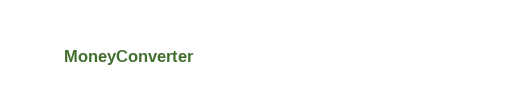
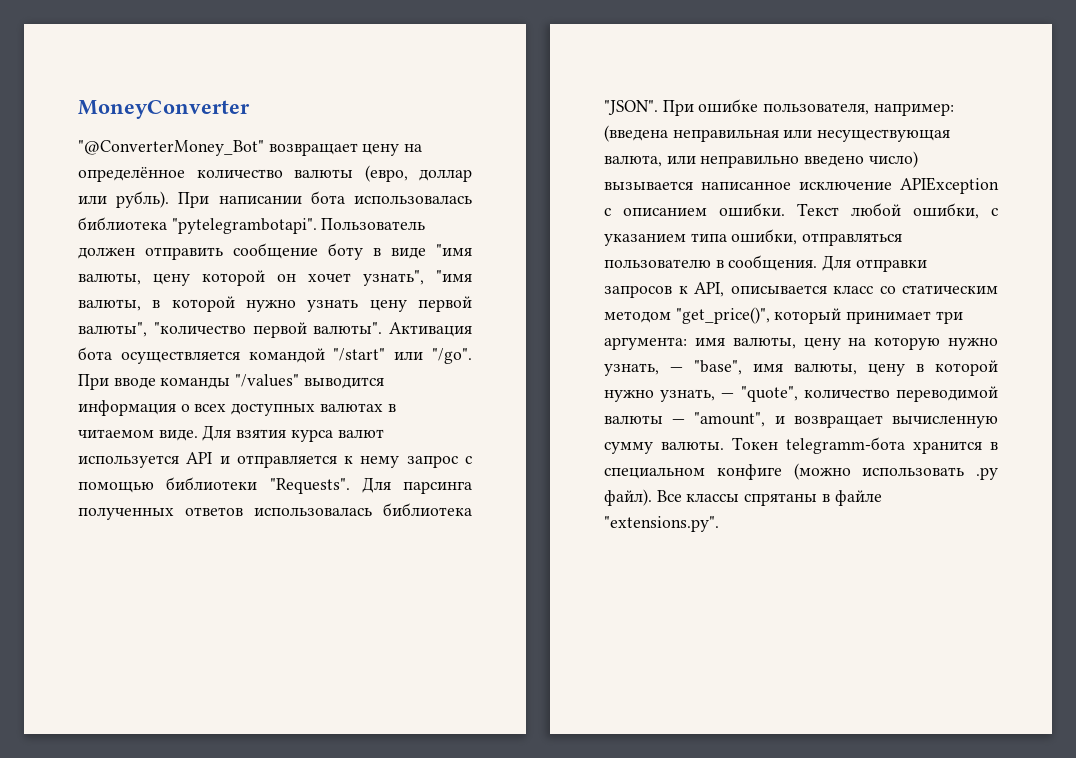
+ "@ConverterMoney_Bot" возвращает цену на определённое количество валюты (евро, доллар или рубль). При написании бота использовалась библиотека "pytelegrambotapi". Пользователь должен отправить сообщение боту в виде "имя валюты, цену которой он хочет узнать", "имя валюты, в которой нужно узнать цену первой валюты", "количество первой валюты". Активация бота осуществляется командой "/start" или "/go". При вводе команды "/values" выводится информация о всех доступных валютах в читаемом виде. Для взятия курса валют используется API и отправляется к нему запрос с помощью библиотеки "Requests". Для парсинга полученных ответов использовалась библиотека "JSON". При ошибке пользователя, например: (введена неправильная или несуществующая валюта, или неправильно введено число) вызывается написанное исключение APIException с описанием ошибки. Текст любой ошибки, с указанием типа ошибки, отправляться пользователю в сообщения. Для отправки запросов к API, описывается класс со статическим методом "get_price()", который принимает три аргумента: имя валюты, цену на которую нужно узнать, — "base", имя валюты, цену в которой нужно узнать, — "quote", количество переводимой валюты — "amount", и возвращает вычисленную сумму валюты. Токен telegramm-бота хранится в специальном конфиге (можно использовать .py файл). Все классы спрятаны в файле "extensions.py".

